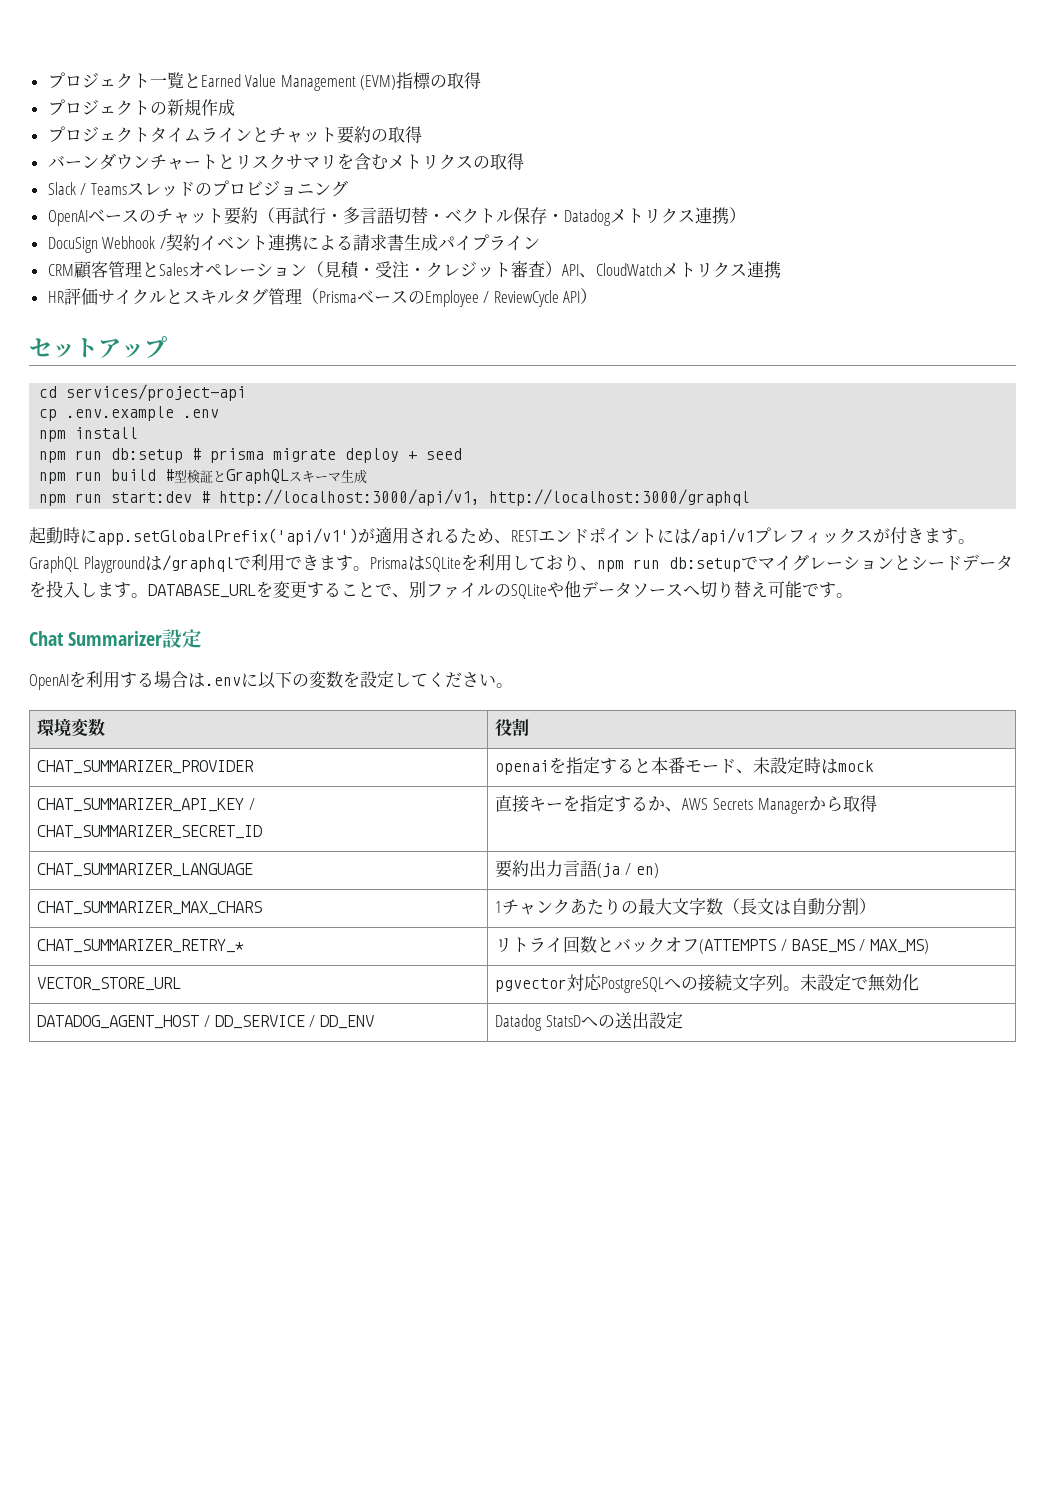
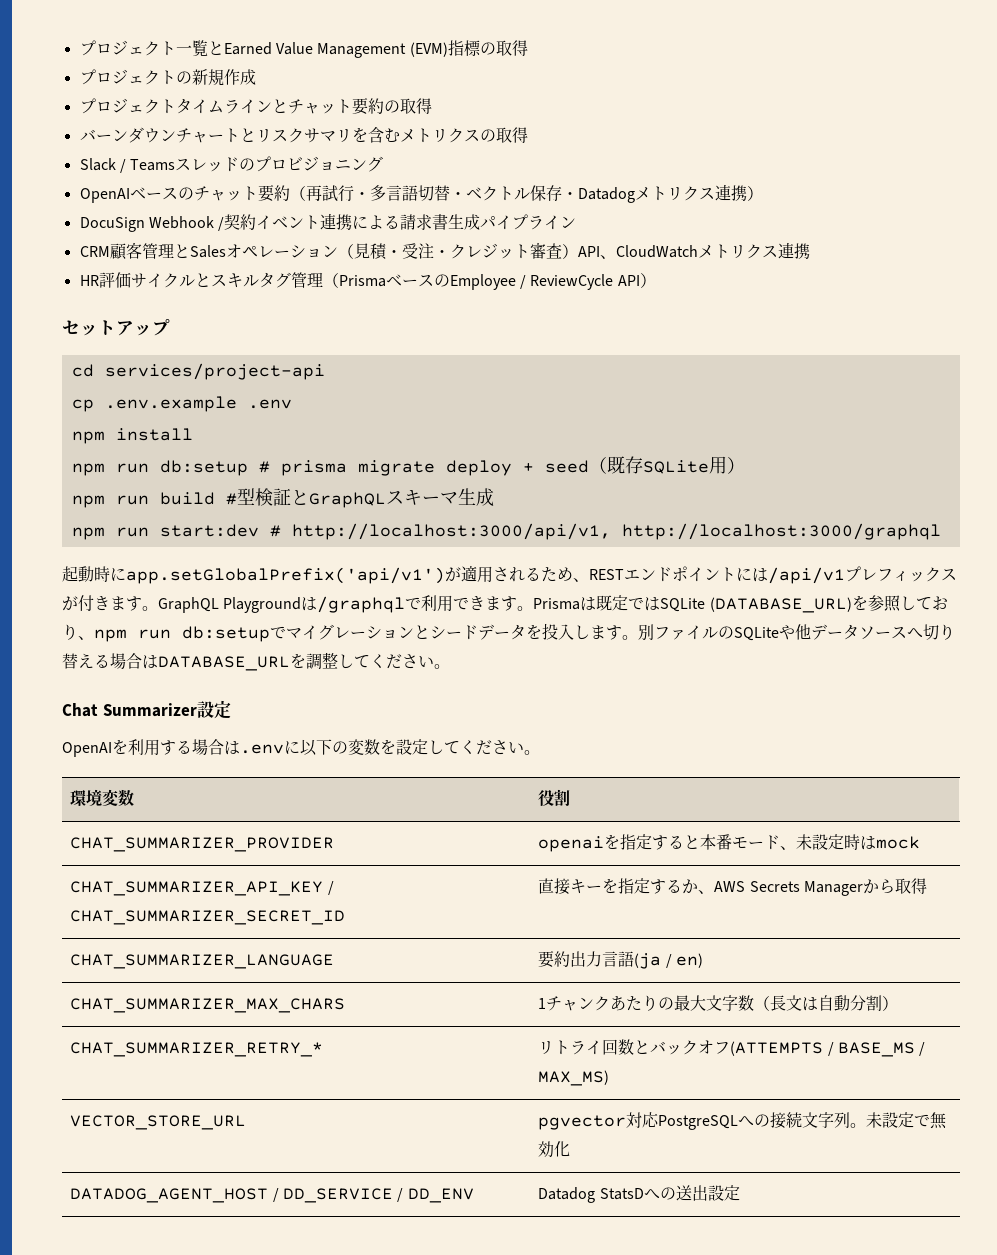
- npm run db:setup # prisma migrate deploy + seed
+ npm run db:setup # prisma migrate deploy + seed（既存SQLite用）
- PrismaはSQLiteを利用しており、npm run db:setupでマイグレーションとシードデータを投入します。
+ Prismaは既定ではSQLite (DATABASE_URL)を参照しており、npm run db:setupでマイグレーションとシードデータを投入します。
- DATABASE_URLを変更することで、別ファイルのSQLiteや他データソースへ切り替え可能です。
+ 別ファイルのSQLiteや他データソースへ切り替える場合はDATABASE_URLを調整してください。

